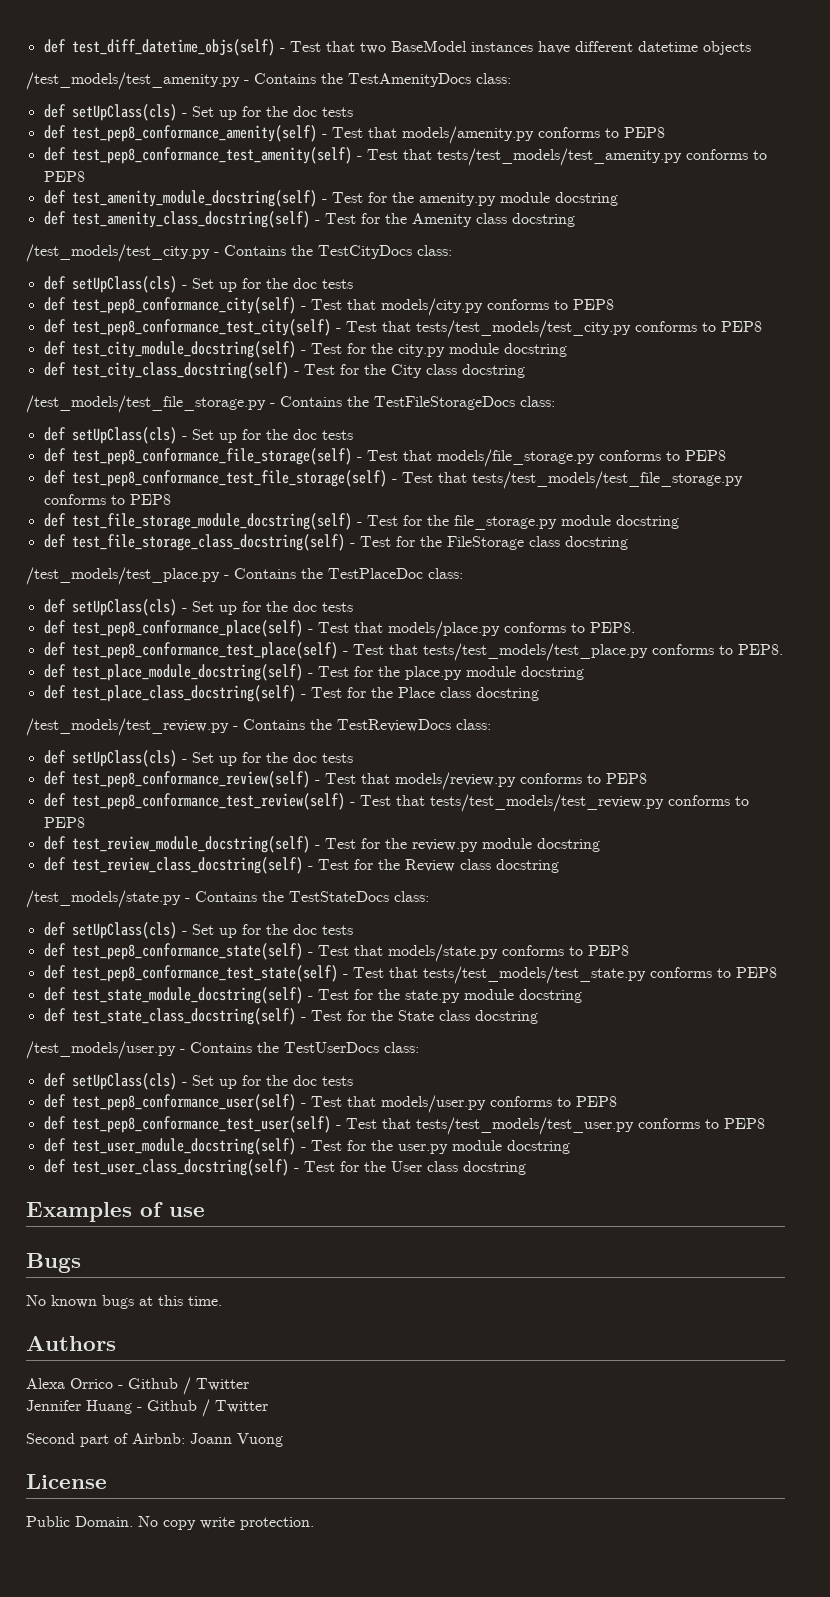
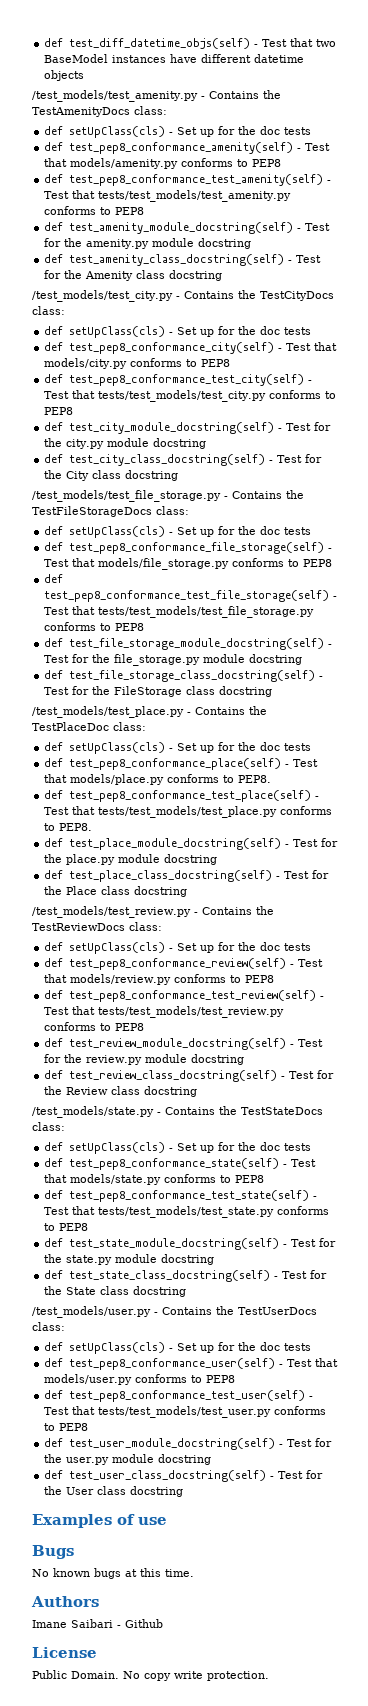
- Alexa Orrico - Github / Twitter
- Jennifer Huang - Github / Twitter
- Second part of Airbnb: Joann Vuong
+ Imane Saibari - Github

